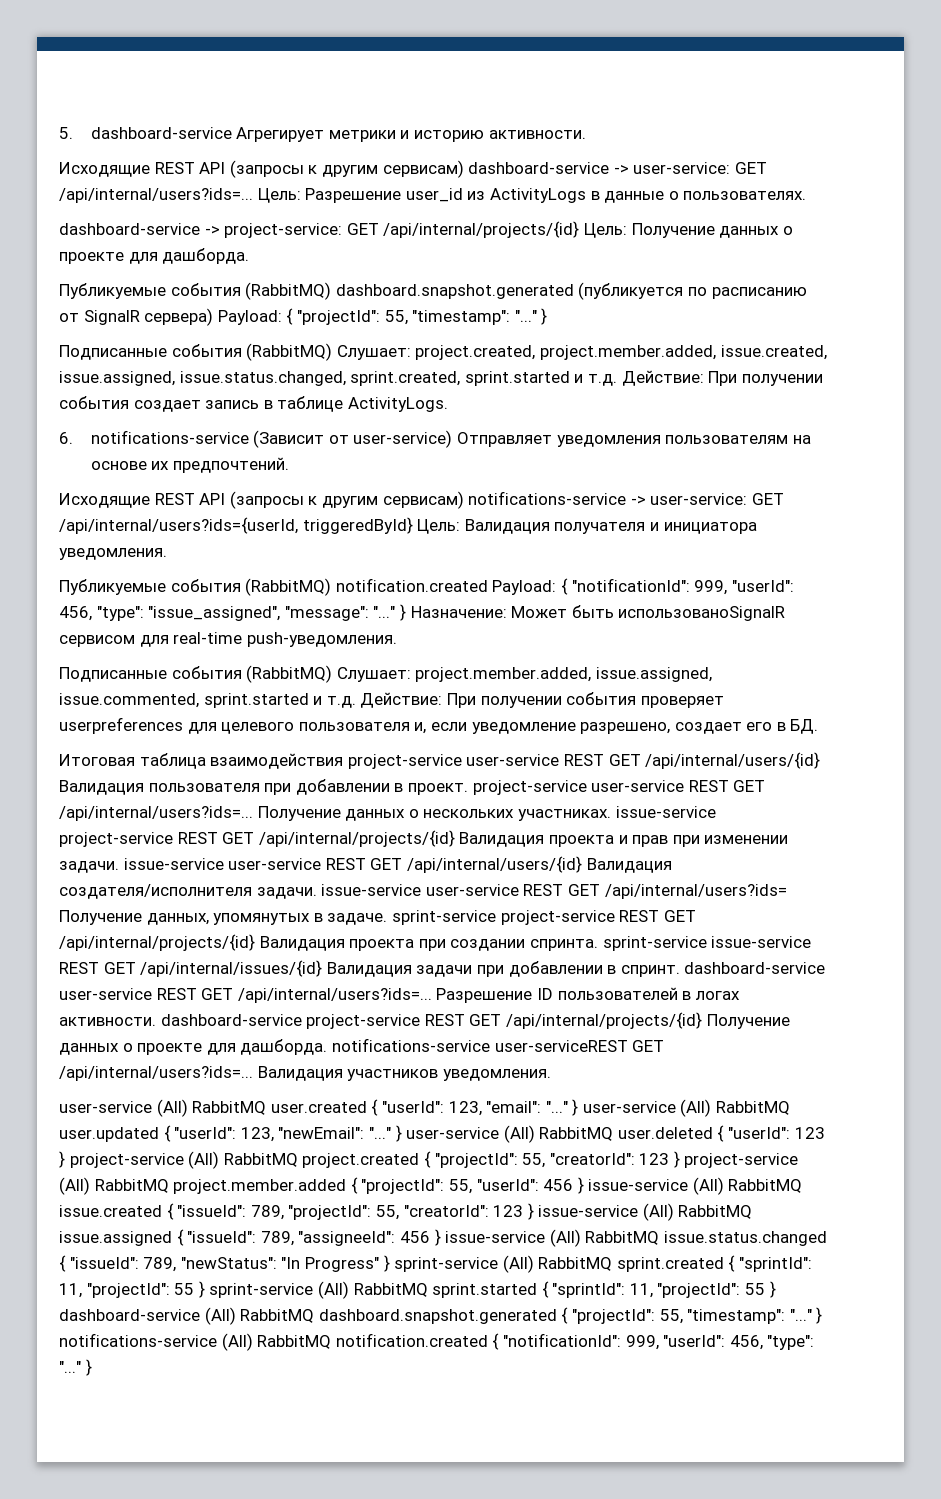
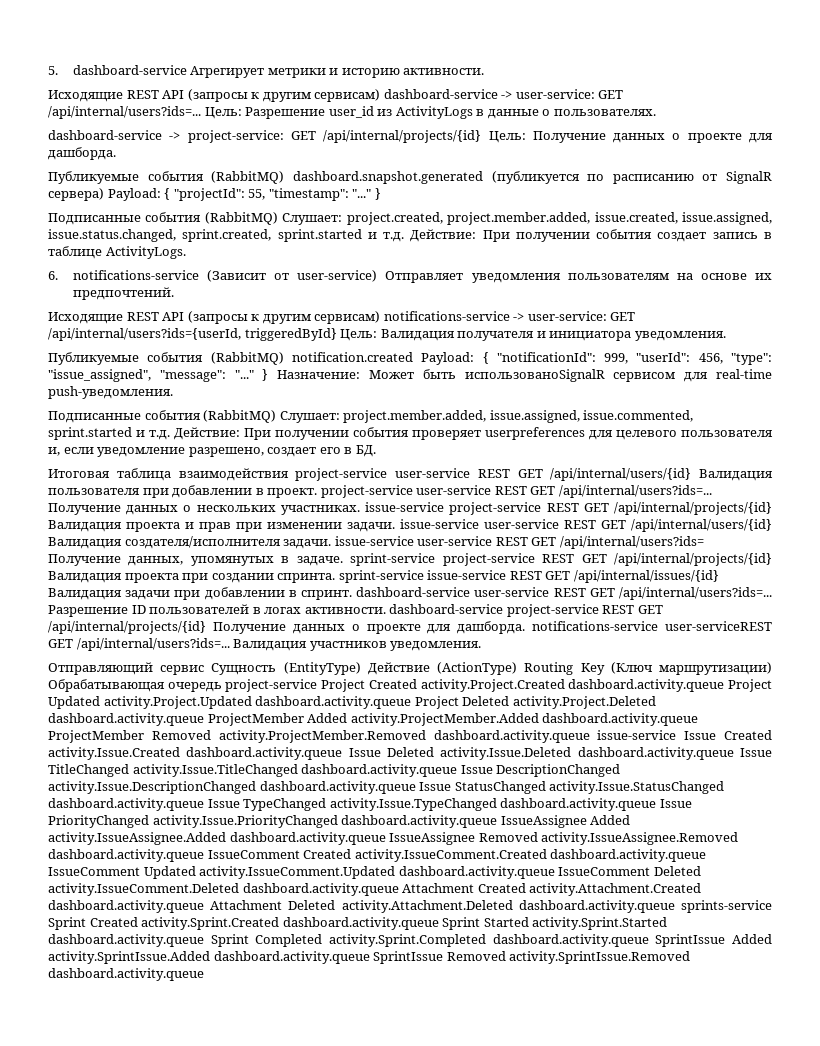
- user-service (All) RabbitMQ user.created { "userId": 123, "email": "..." } user-service (All) RabbitMQ user.updated { "userId": 123, "newEmail": "..." } user-service (All) RabbitMQ user.deleted { "userId": 123 } project-service (All) RabbitMQ project.created { "projectId": 55, "creatorId": 123 } project-service (All) RabbitMQ project.member.added { "projectId": 55, "userId": 456 } issue-service (All) RabbitMQ issue.created { "issueId": 789, "projectId": 55, "creatorId": 123 } issue-service (All) RabbitMQ issue.assigned { "issueId": 789, "assigneeId": 456 } issue-service (All) RabbitMQ issue.status.changed { "issueId": 789, "newStatus": "In Progress" } sprint-service (All) RabbitMQ sprint.created { "sprintId": 11, "projectId": 55 } sprint-service (All) RabbitMQ sprint.started { "sprintId": 11, "projectId": 55 } dashboard-service (All) RabbitMQ dashboard.snapshot.generated { "projectId": 55, "timestamp": "..." } notifications-service (All) RabbitMQ notification.created { "notificationId": 999, "userId": 456, "type": "..." }
+ Отправляющий сервис Сущность (EntityType) Действие (ActionType) Routing Key (Ключ маршрутизации) Обрабатывающая очередь project-service Project Created activity.Project.Created dashboard.activity.queue Project Updated activity.Project.Updated dashboard.activity.queue Project Deleted activity.Project.Deleted dashboard.activity.queue ProjectMember Added activity.ProjectMember.Added dashboard.activity.queue ProjectMember Removed activity.ProjectMember.Removed dashboard.activity.queue issue-service Issue Created activity.Issue.Created dashboard.activity.queue Issue Deleted activity.Issue.Deleted dashboard.activity.queue Issue TitleChanged activity.Issue.TitleChanged dashboard.activity.queue Issue DescriptionChanged activity.Issue.DescriptionChanged dashboard.activity.queue Issue StatusChanged activity.Issue.StatusChanged dashboard.activity.queue Issue TypeChanged activity.Issue.TypeChanged dashboard.activity.queue Issue PriorityChanged activity.Issue.PriorityChanged dashboard.activity.queue IssueAssignee Added activity.IssueAssignee.Added dashboard.activity.queue IssueAssignee Removed activity.IssueAssignee.Removed dashboard.activity.queue IssueComment Created activity.IssueComment.Created dashboard.activity.queue IssueComment Updated activity.IssueComment.Updated dashboard.activity.queue IssueComment Deleted activity.IssueComment.Deleted dashboard.activity.queue Attachment Created activity.Attachment.Created dashboard.activity.queue Attachment Deleted activity.Attachment.Deleted dashboard.activity.queue sprints-service Sprint Created activity.Sprint.Created dashboard.activity.queue Sprint Started activity.Sprint.Started dashboard.activity.queue Sprint Completed activity.Sprint.Completed dashboard.activity.queue SprintIssue Added activity.SprintIssue.Added dashboard.activity.queue SprintIssue Removed activity.SprintIssue.Removed dashboard.activity.queue

